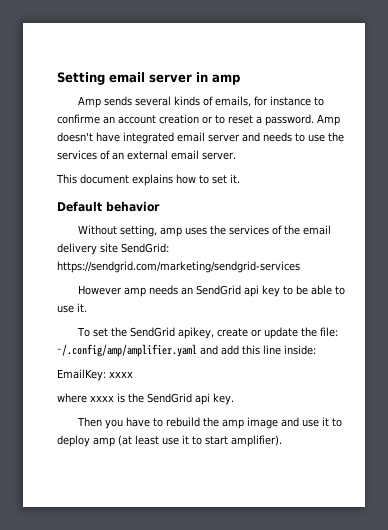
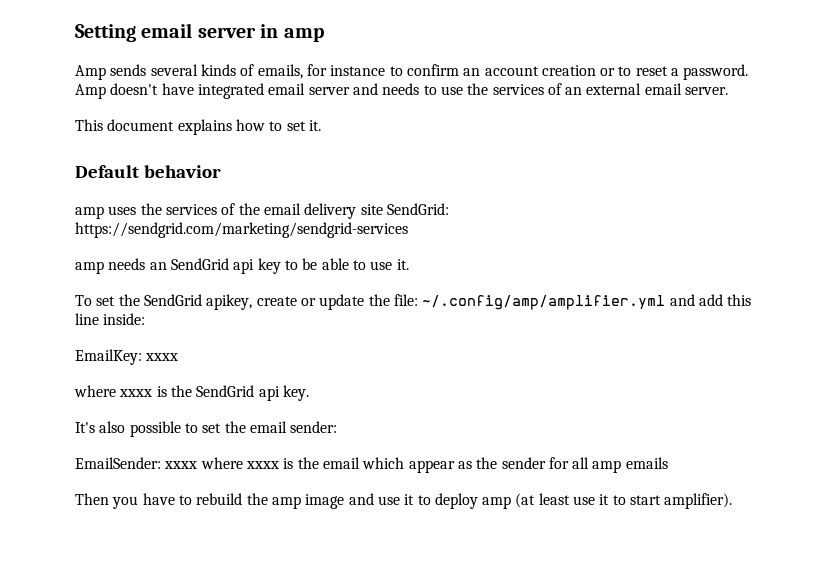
- Amp sends several kinds of emails, for instance to confirme an account creation or to reset a password.
+ Amp sends several kinds of emails, for instance to confirm an account creation or to reset a password.
- Without setting, amp uses the services of the email delivery site SendGrid: https://sendgrid.com/marketing/sendgrid-services
+ amp uses the services of the email delivery site SendGrid: https://sendgrid.com/marketing/sendgrid-services
- However amp needs an SendGrid api key to be able to use it.
+ amp needs an SendGrid api key to be able to use it.
- To set the SendGrid apikey, create or update the file: ~/.config/amp/amplifier.yaml and add this line inside:
+ To set the SendGrid apikey, create or update the file: ~/.config/amp/amplifier.yml and add this line inside:
+ It's also possible to set the email sender:
+ EmailSender: xxxx where xxxx is the email which appear as the sender for all amp emails

